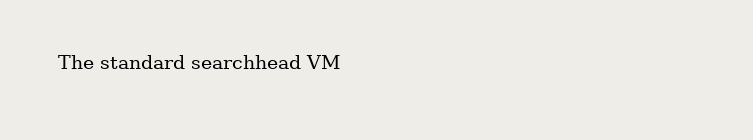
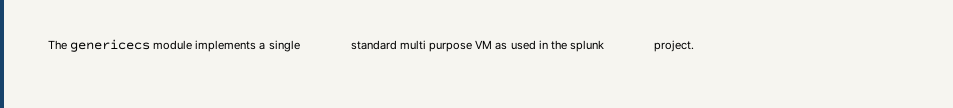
- The standard searchhead VM
+ The genericecs module implements a single standard multi purpose VM as used in the splunk project.

